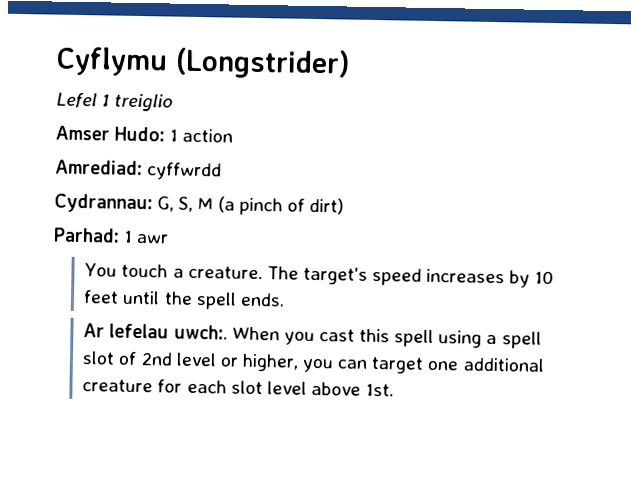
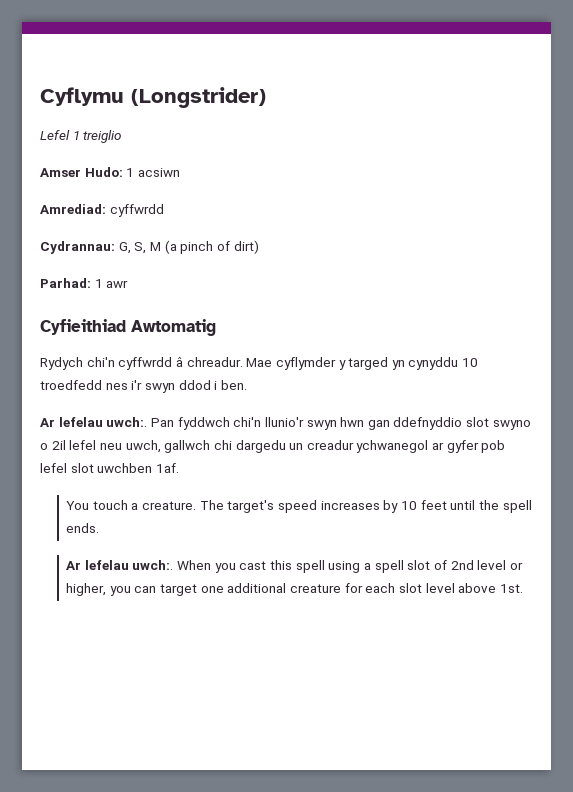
- Amser Hudo: 1 action
+ Amser Hudo: 1 acsiwn
+ Cyfieithiad Awtomatig
+ Rydych chi'n cyffwrdd â chreadur. Mae cyflymder y targed yn cynyddu 10 troedfedd nes i'r swyn ddod i ben.
+ Ar lefelau uwch:. Pan fyddwch chi'n llunio'r swyn hwn gan ddefnyddio slot swyno o 2il lefel neu uwch, gallwch chi dargedu un creadur ychwanegol ar gyfer pob lefel slot uwchben 1af.

